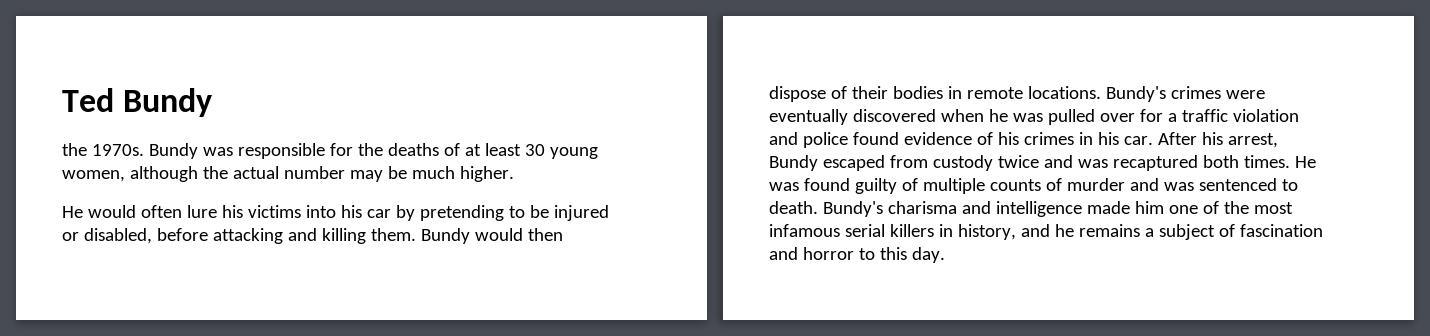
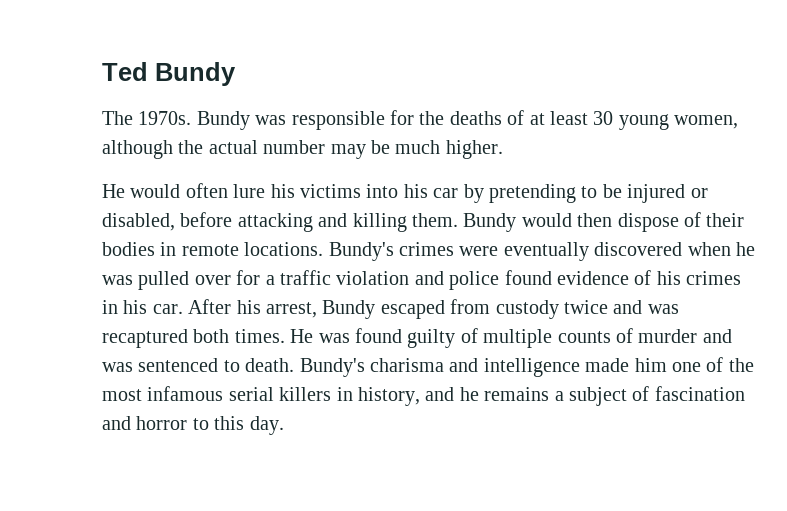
- the 1970s.
+ The 1970s.

